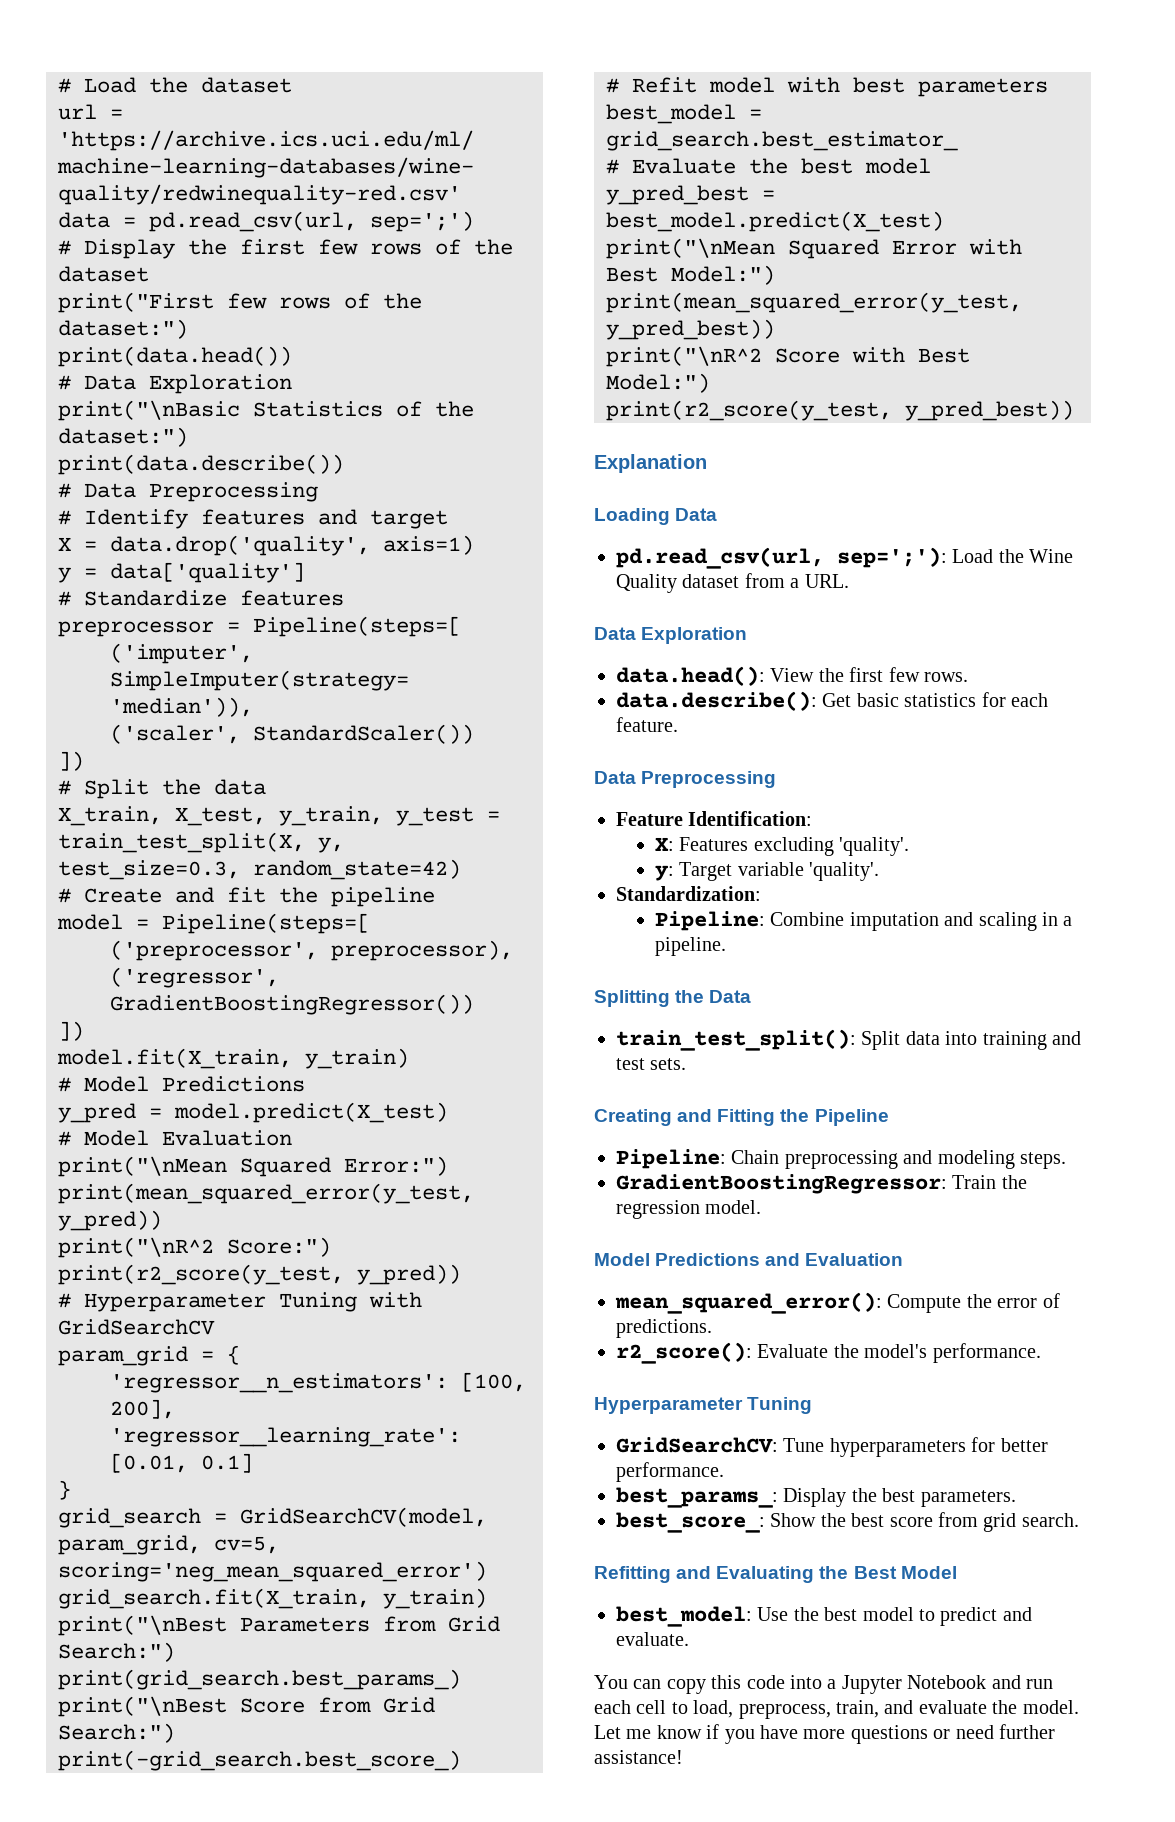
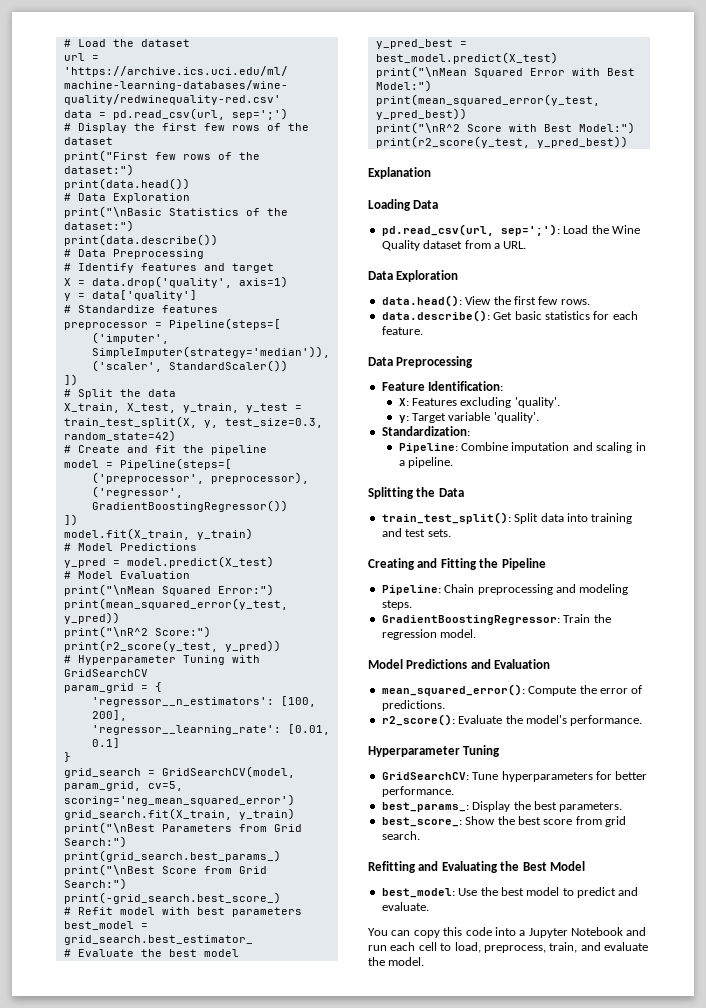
- Let me know if you have more questions or need further assistance!

